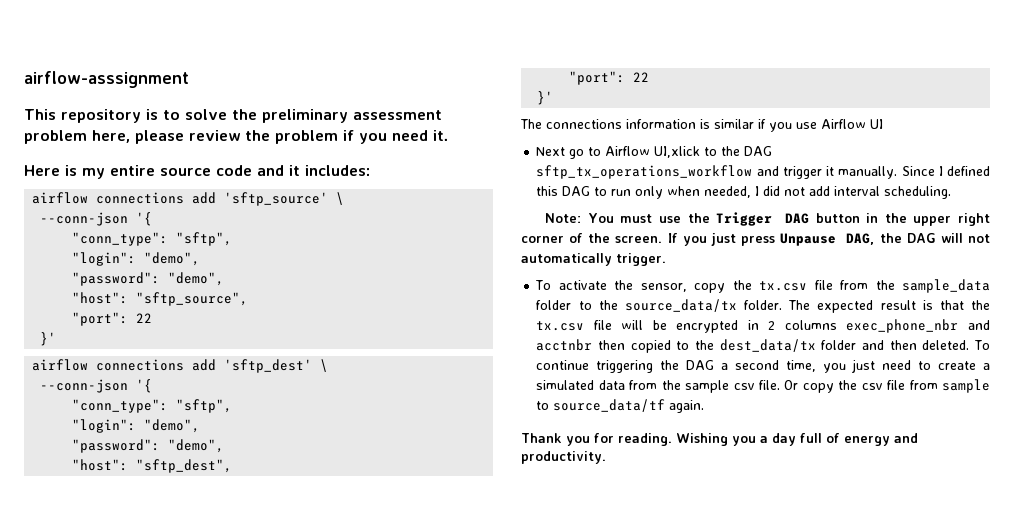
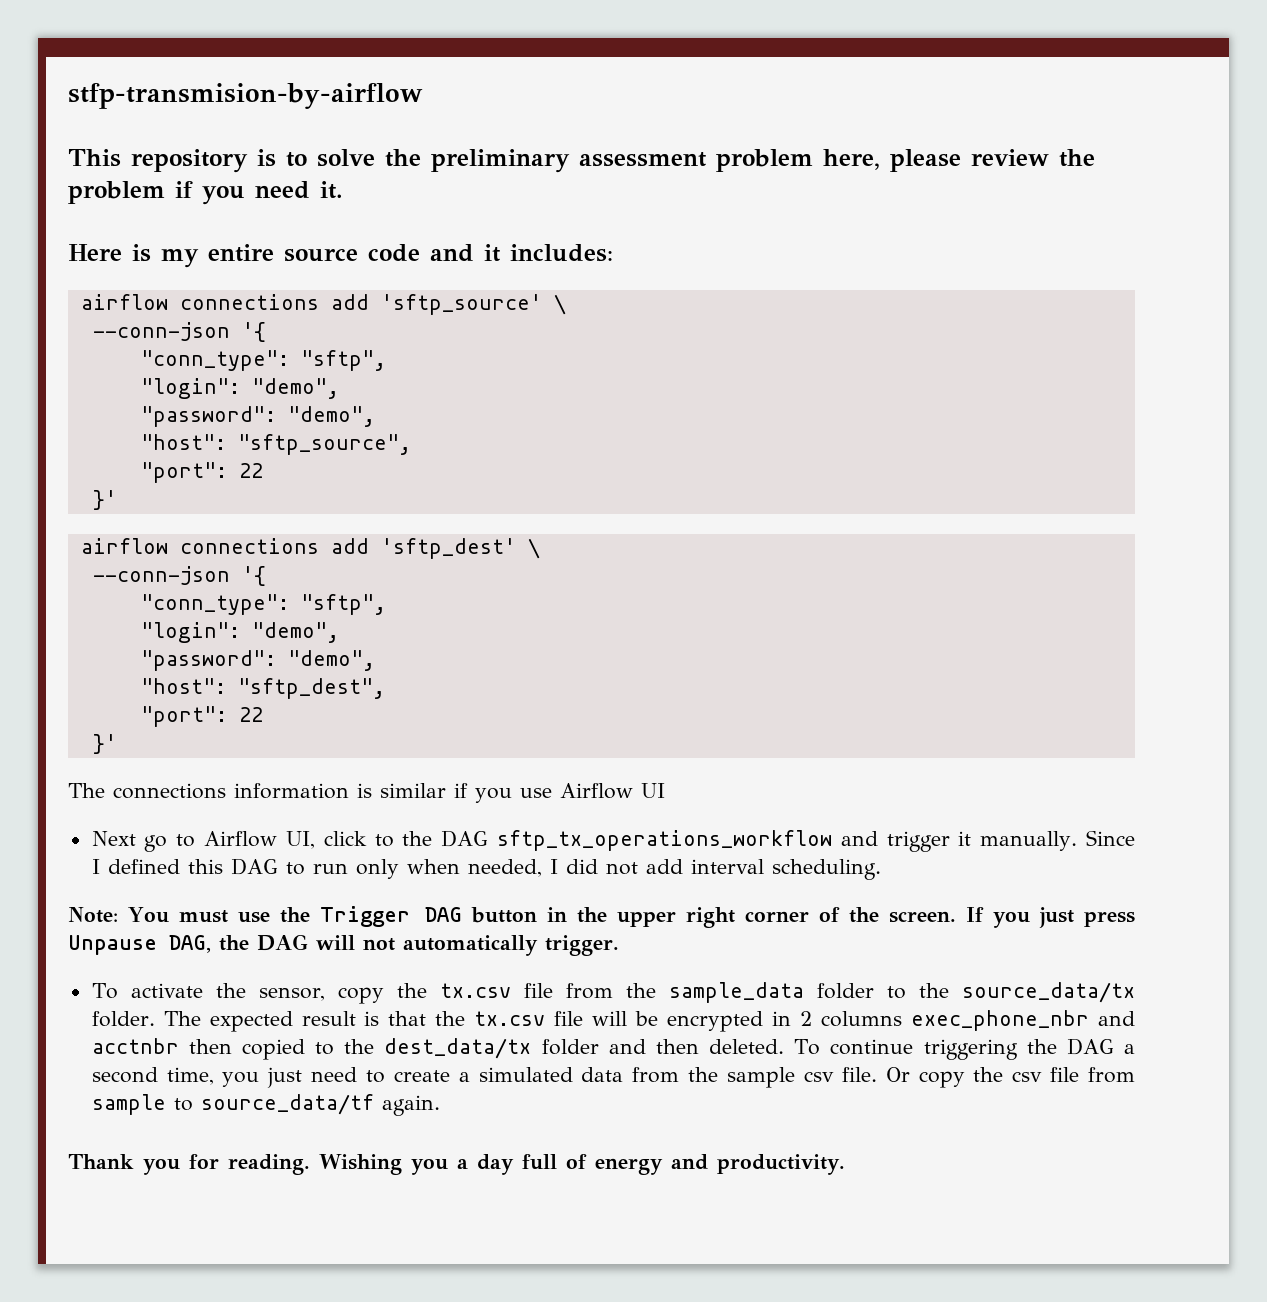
- airflow-asssignment
+ stfp-transmision-by-airflow
- Next go to Airflow UI,xlick to the DAG sftp_tx_operations_workflow and trigger it manually.
+ Next go to Airflow UI, click to the DAG sftp_tx_operations_workflow and trigger it manually.

